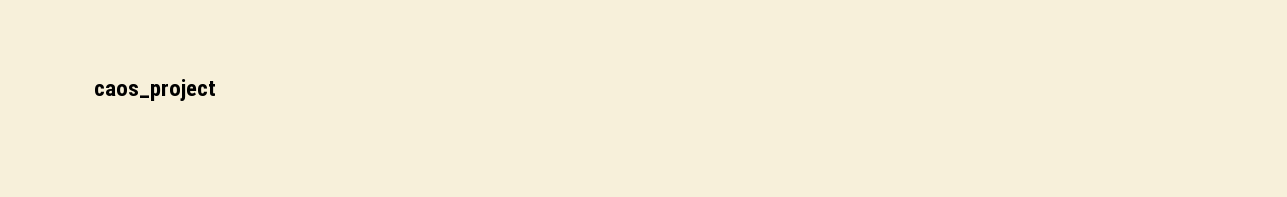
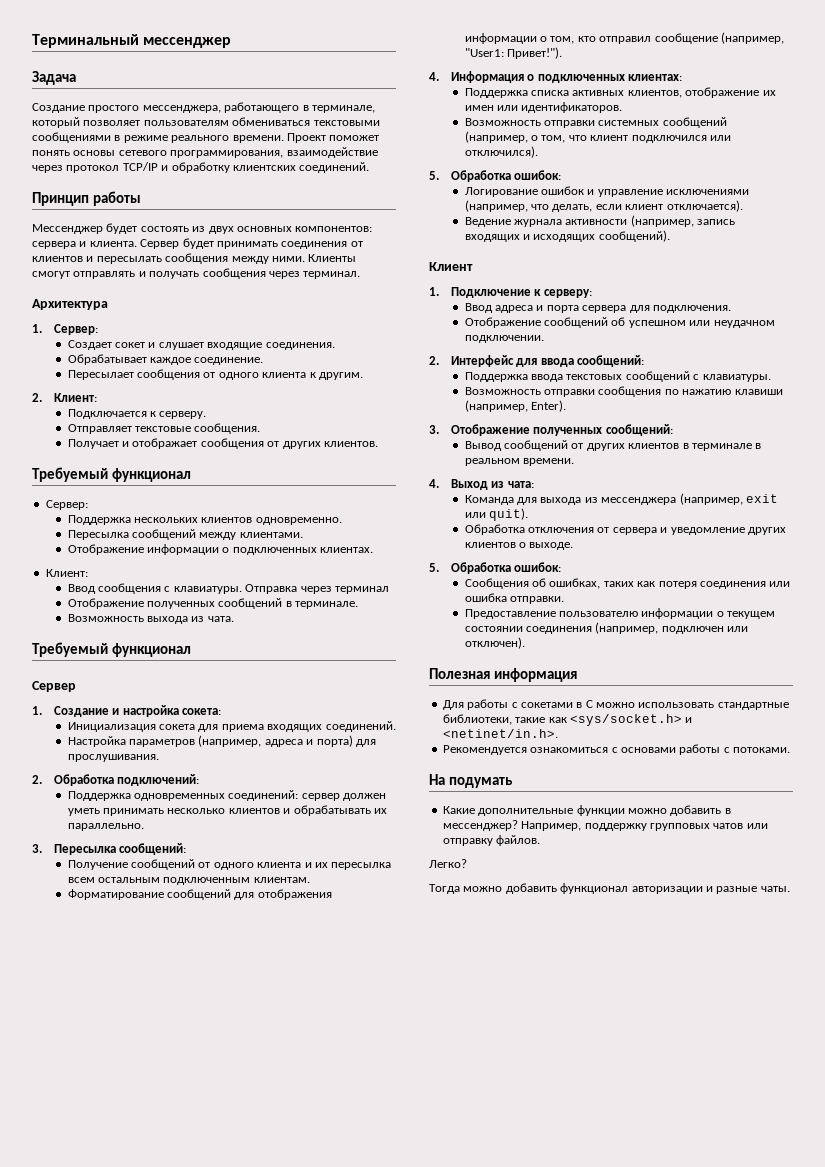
- caos_project
+ Терминальный мессенджер
+ Задача
+ Создание простого мессенджера, работающего в терминале, который позволяет пользователям обмениваться текстовыми сообщениями в режиме реального времени. Проект поможет понять основы сетевого программирования, взаимодействие через протокол TCP/IP и обработку клиентских соединений.
+ Принцип работы
+ Мессенджер будет состоять из двух основных компонентов: сервера и клиента. Сервер будет принимать соединения от клиентов и пересылать сообщения между ними. Клиенты смогут отправлять и получать сообщения через терминал.
+ Архитектура
+ 1. Сервер:
+ Создает сокет и слушает входящие соединения.
+ Обрабатывает каждое соединение.
+ Пересылает сообщения от одного клиента к другим.
+ 2. Клиент:
+ Подключается к серверу.
+ Отправляет текстовые сообщения.
+ Получает и отображает сообщения от других клиентов.
+ Требуемый функционал
+ Сервер:
+ Поддержка нескольких клиентов одновременно.
+ Пересылка сообщений между клиентами.
+ Отображение информации о подключенных клиентах.
+ Клиент:
+ Ввод сообщения с клавиатуры. Отправка через терминал
+ Отображение полученных сообщений в терминале.
+ Возможность выхода из чата.
+ Требуемый функционал
+ Сервер
+ 1. Создание и настройка сокета:
+ Инициализация сокета для приема входящих соединений.
+ Настройка параметров (например, адреса и порта) для прослушивания.
+ 2. Обработка подключений:
+ Поддержка одновременных соединений: сервер должен уметь принимать несколько клиентов и обрабатывать их параллельно.
+ 3. Пересылка сообщений:
+ Получение сообщений от одного клиента и их пересылка всем остальным подключенным клиентам.
+ Форматирование сообщений для отображения информации о том, кто отправил сообщение (например, "User1: Привет!").
+ 4. Информация о подключенных клиентах:
+ Поддержка списка активных клиентов, отображение их имен или идентификаторов.
+ Возможность отправки системных сообщений (например, о том, что клиент подключился или отключился).
+ 5. Обработка ошибок:
+ Логирование ошибок и управление исключениями (например, что делать, если клиент отключается).
+ Ведение журнала активности (например, запись входящих и исходящих сообщений).
+ Клиент
+ 1. Подключение к серверу:
+ Ввод адреса и порта сервера для подключения.
+ Отображение сообщений об успешном или неудачном подключении.
+ 2. Интерфейс для ввода сообщений:
+ Поддержка ввода текстовых сообщений с клавиатуры.
+ Возможность отправки сообщения по нажатию клавиши (например, Enter).
+ 3. Отображение полученных сообщений:
+ Вывод сообщений от других клиентов в терминале в реальном времени.
+ 4. Выход из чата:
+ Команда для выхода из мессенджера (например, exit или quit).
+ Обработка отключения от сервера и уведомление других клиентов о выходе.
+ 5. Обработка ошибок:
+ Сообщения об ошибках, таких как потеря соединения или ошибка отправки.
+ Предоставление пользователю информации о текущем состоянии соединения (например, подключен или отключен).
+ Полезная информация
+ Для работы с сокетами в C можно использовать стандартные библиотеки, такие как <sys/socket.h> и <netinet/in.h>.
+ Рекомендуется ознакомиться с основами работы с потоками.
+ На подумать
+ Какие дополнительные функции можно добавить в мессенджер? Например, поддержку групповых чатов или отправку файлов.
+ Легко?
+ Тогда можно добавить функционал авторизации и разные чаты.

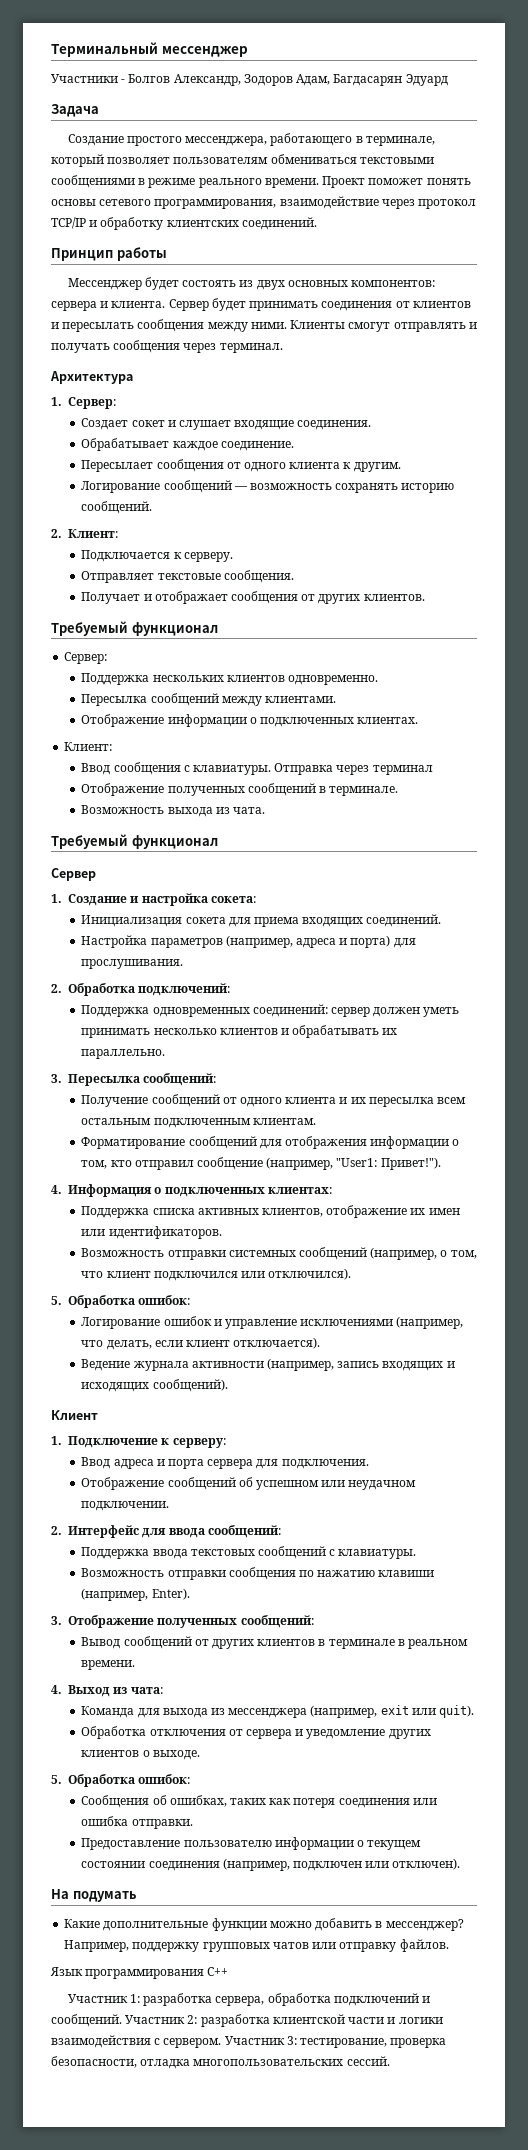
+ Участники - Болгов Александр, Зодоров Адам, Багдасарян Эдуард
+ Логирование сообщений — возможность сохранять историю сообщений.
- Полезная информация
- Для работы с сокетами в C можно использовать стандартные библиотеки, такие как <sys/socket.h> и <netinet/in.h>.
- Рекомендуется ознакомиться с основами работы с потоками.
- Легко?
- Тогда можно добавить функционал авторизации и разные чаты.
+ Язык программирования C++
+ Участник 1: разработка сервера, обработка подключений и сообщений. Участник 2: разработка клиентской части и логики взаимодействия с сервером. Участник 3: тестирование, проверка безопасности, отладка многопользовательских сессий.

